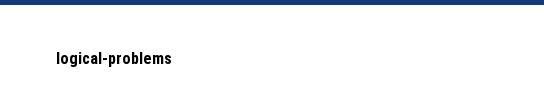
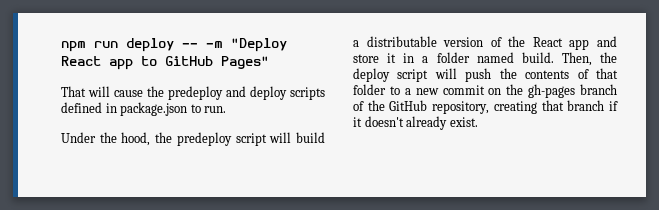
- logical-problems
+ npm run deploy -- -m "Deploy React app to GitHub Pages"
+ That will cause the predeploy and deploy scripts defined in package.json to run.
+ Under the hood, the predeploy script will build a distributable version of the React app and store it in a folder named build. Then, the deploy script will push the contents of that folder to a new commit on the gh-pages branch of the GitHub repository, creating that branch if it doesn't already exist.

